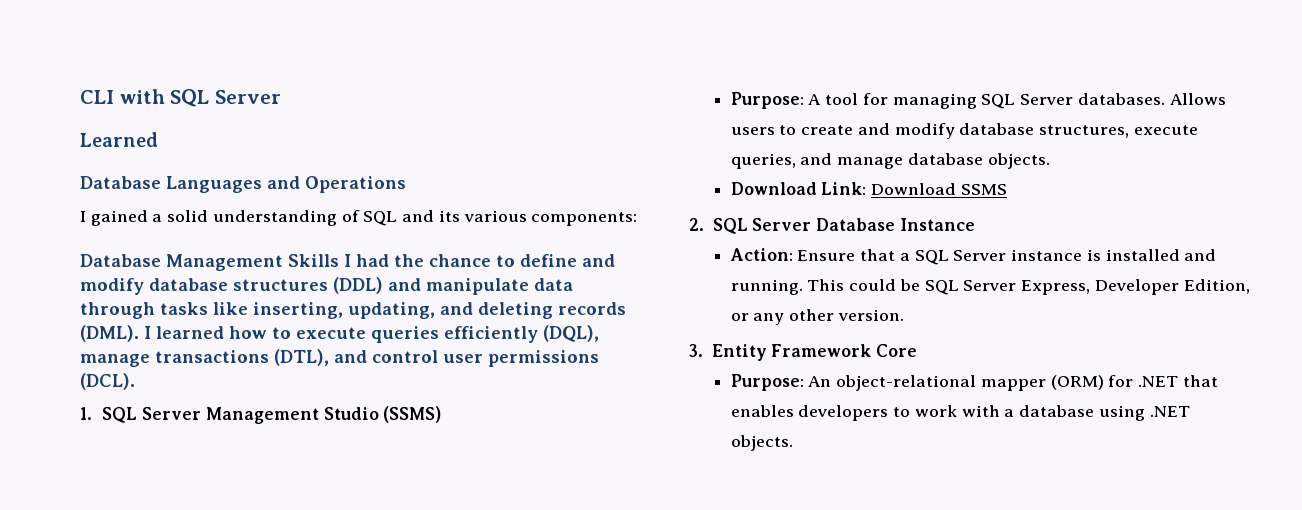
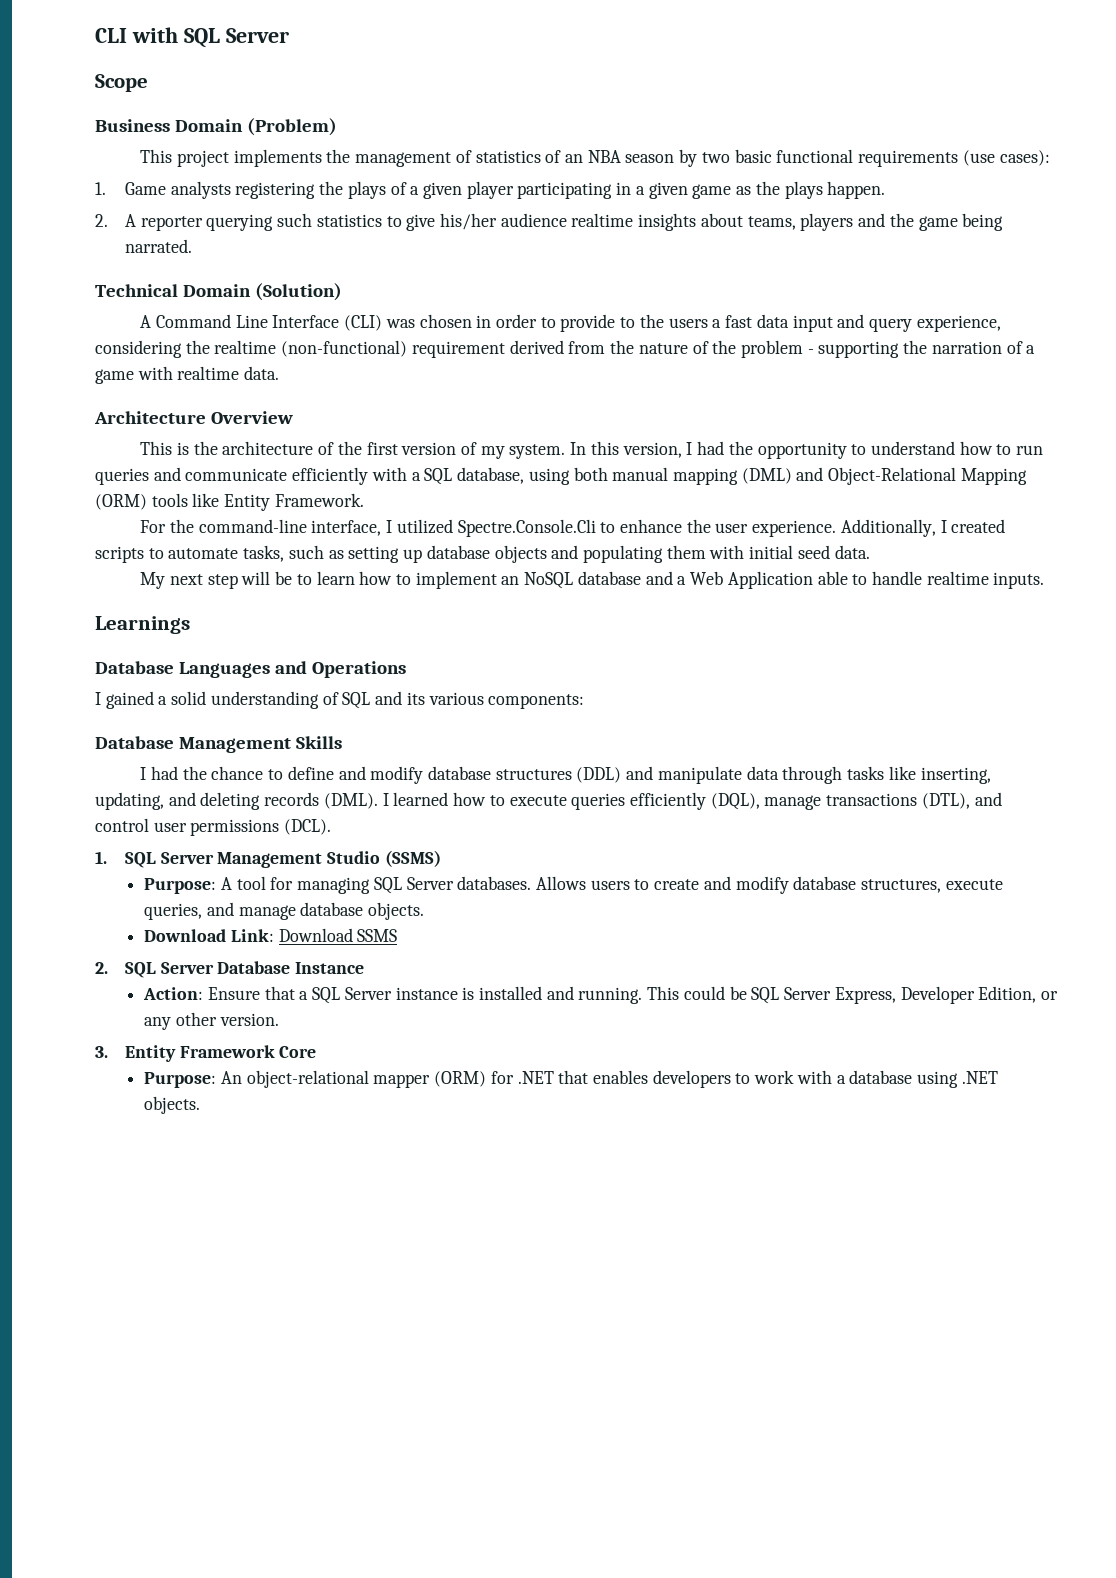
- Learned
+ Scope
+ Business Domain (Problem)
+ This project implements the management of statistics of an NBA season by two basic functional requirements (use cases):
+ 1. Game analysts registering the plays of a given player participating in a given game as the plays happen.
+ 2. A reporter querying such statistics to give his/her audience realtime insights about teams, players and the game being narrated.
+ Technical Domain (Solution)
+ A Command Line Interface (CLI) was chosen in order to provide to the users a fast data input and query experience, considering the realtime (non-functional) requirement derived from the nature of the problem - supporting the narration of a game with realtime data.
+ Architecture Overview
+ This is the architecture of the first version of my system. In this version, I had the opportunity to understand how to run queries and communicate efficiently with a SQL database, using both manual mapping (DML) and Object-Relational Mapping (ORM) tools like Entity Framework.
+ For the command-line interface, I utilized Spectre.Console.Cli to enhance the user experience. Additionally, I created scripts to automate tasks, such as setting up database objects and populating them with initial seed data.
+ My next step will be to learn how to implement an NoSQL database and a Web Application able to handle realtime inputs.
+ Learnings
- Database Management Skills I had the chance to define and modify database structures (DDL) and manipulate data through tasks like inserting, updating, and deleting records (DML).
+ Database Management Skills
+ I had the chance to define and modify database structures (DDL) and manipulate data through tasks like inserting, updating, and deleting records (DML).

